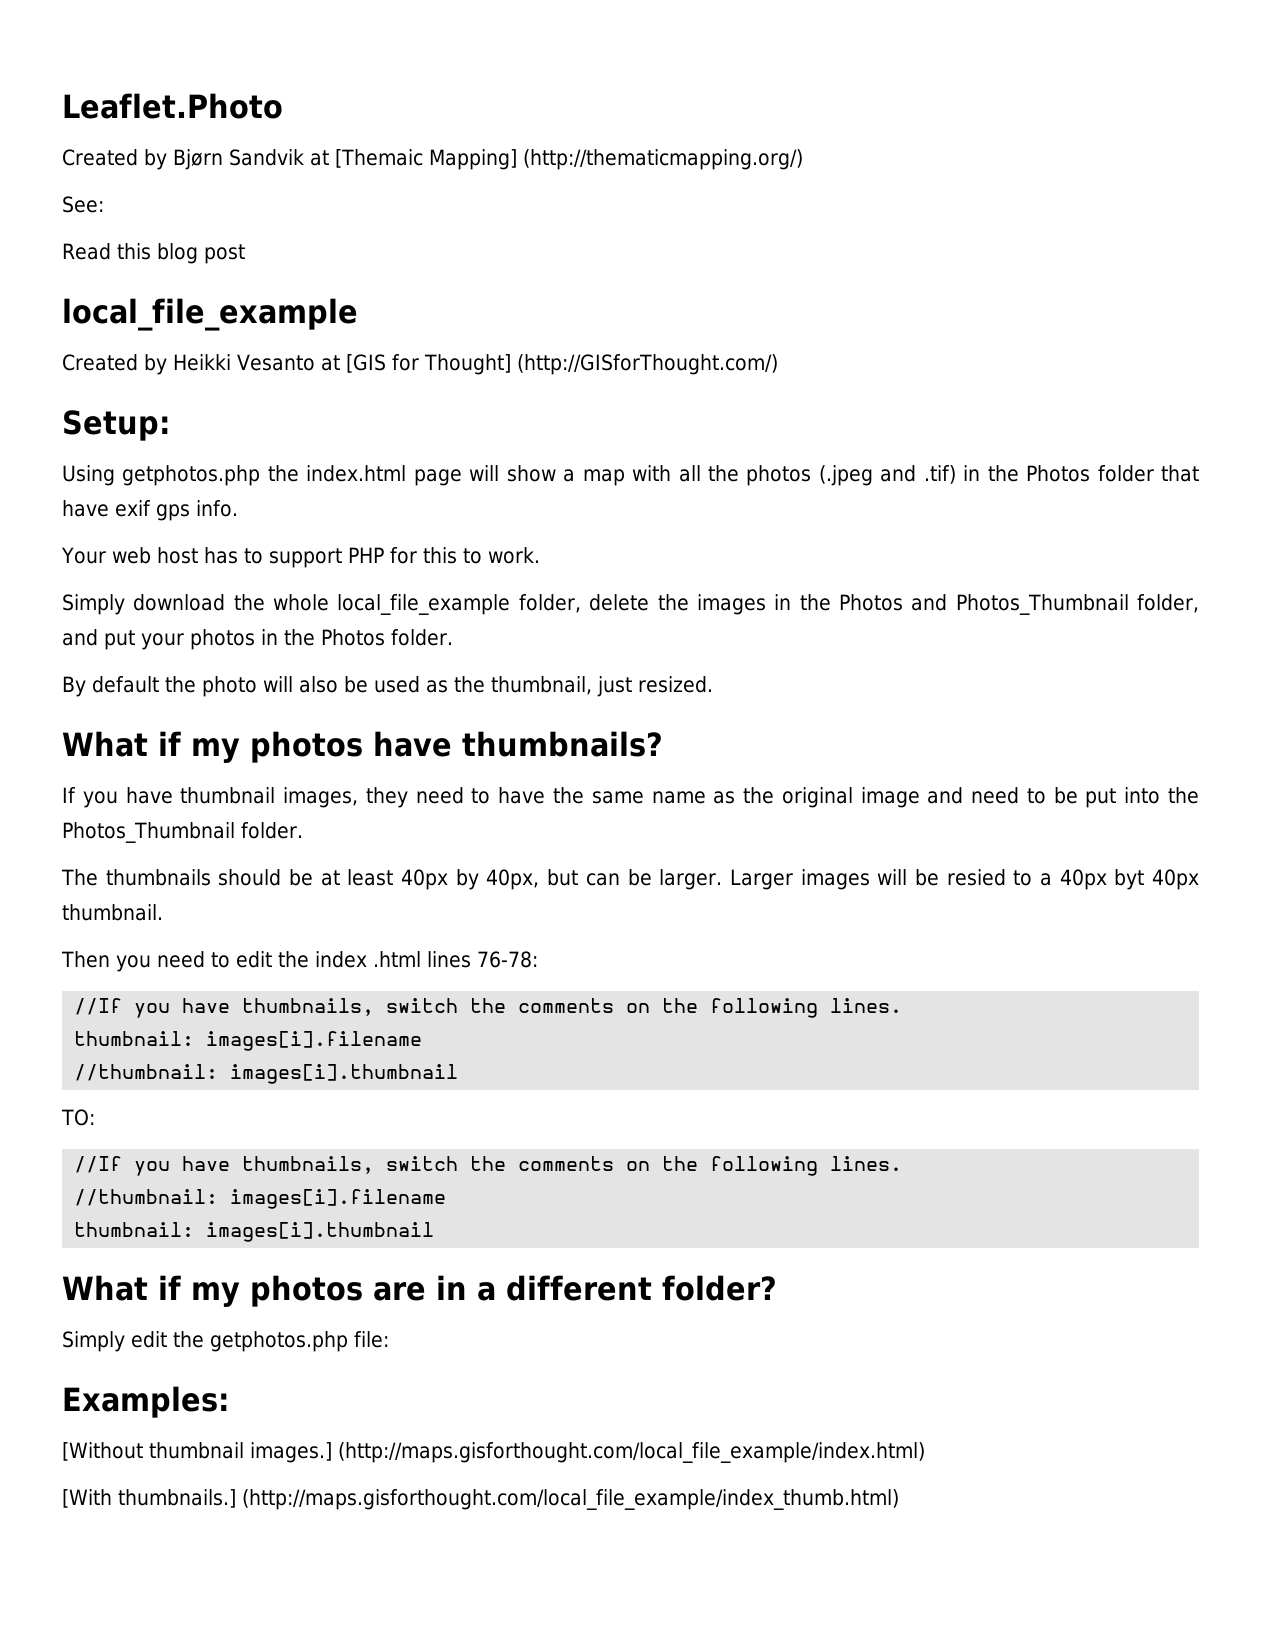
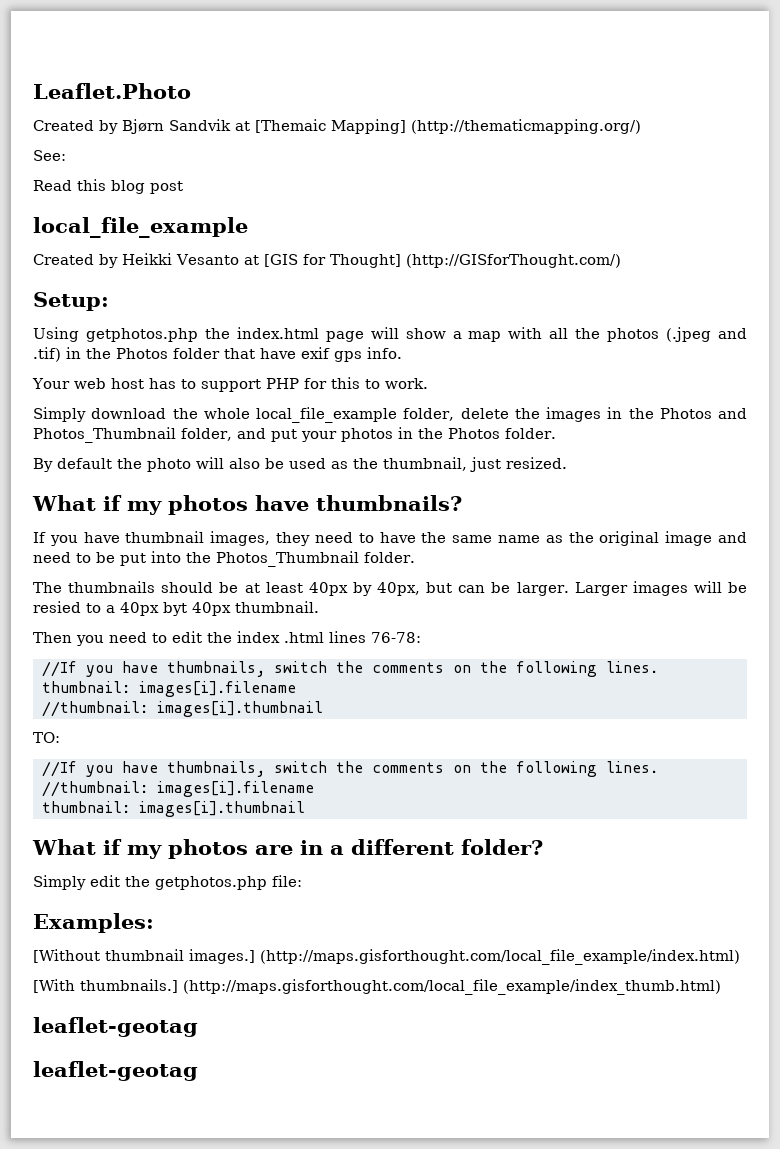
  (http://maps.gisforthought.com/local_file_example/index_thumb.html)
+ leaflet-geotag
+ leaflet-geotag

